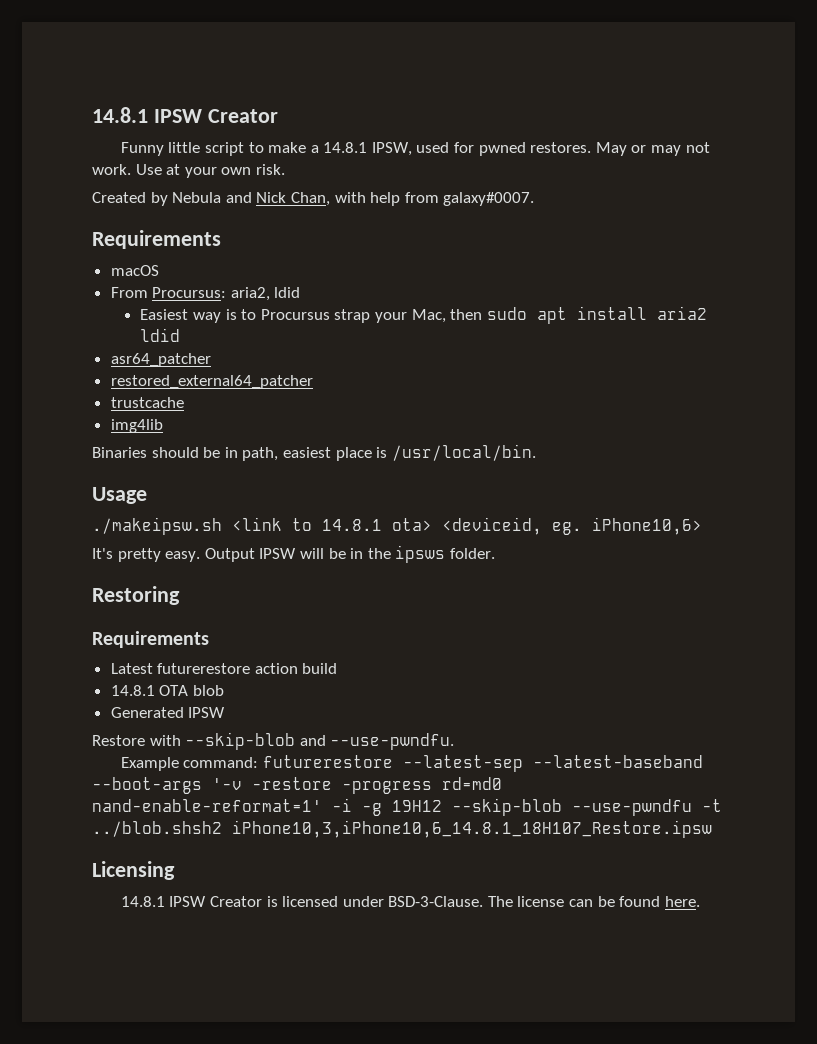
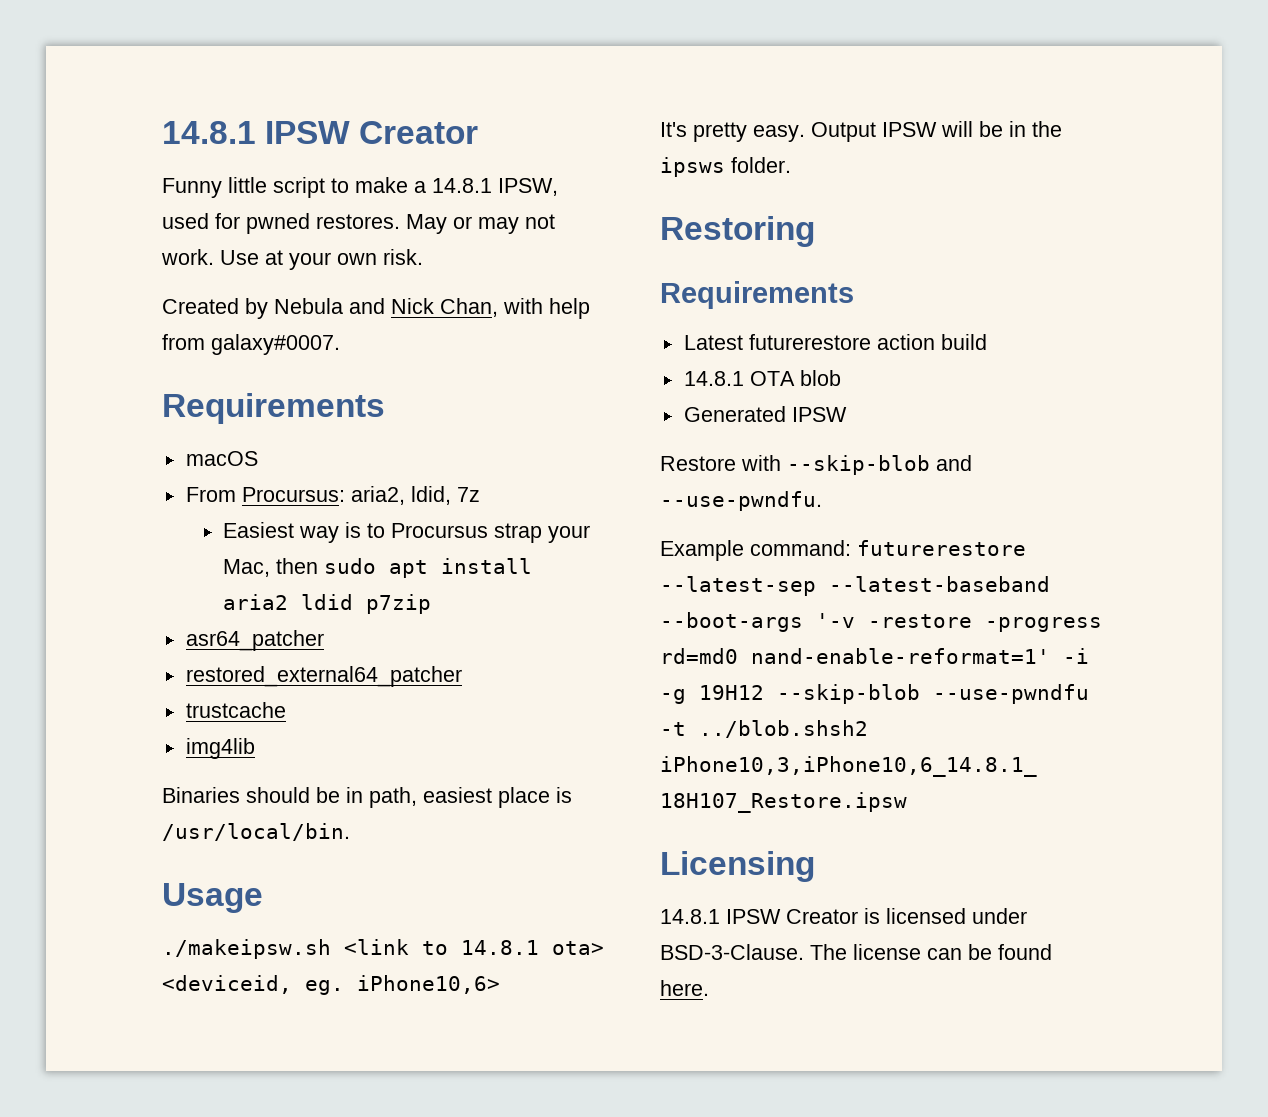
- From Procursus: aria2, ldid
+ From Procursus: aria2, ldid, 7z
- Easiest way is to Procursus strap your Mac, then sudo apt install aria2 ldid
+ Easiest way is to Procursus strap your Mac, then sudo apt install aria2 ldid p7zip

